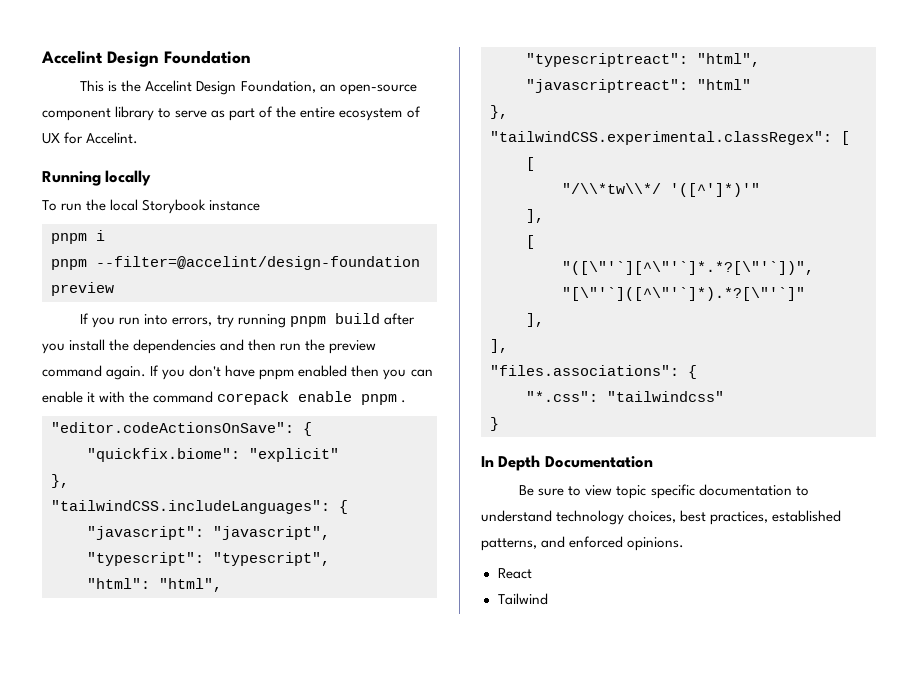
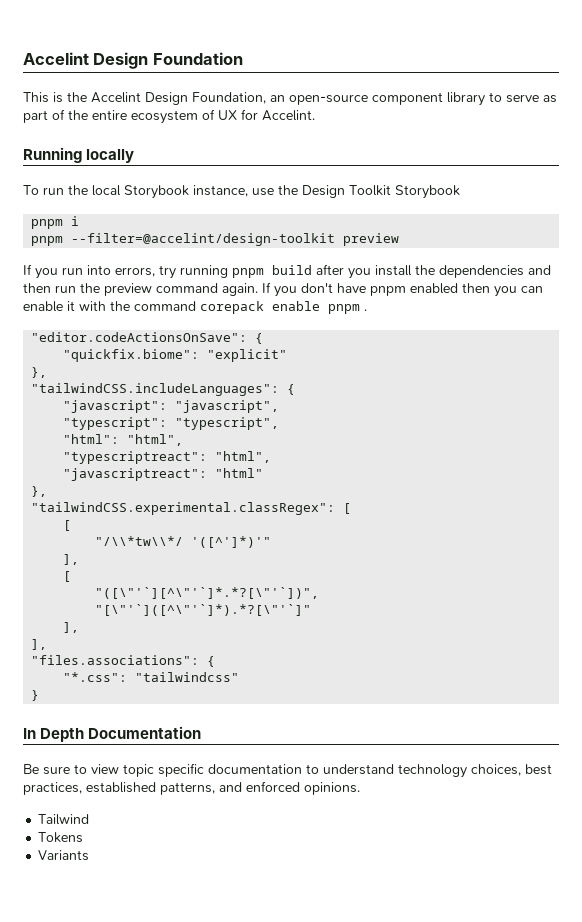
- To run the local Storybook instance
+ To run the local Storybook instance, use the Design Toolkit Storybook
- pnpm --filter=@accelint/design-foundation preview
+ pnpm --filter=@accelint/design-toolkit preview
- React
  Tailwind
+ Tokens
+ Variants

